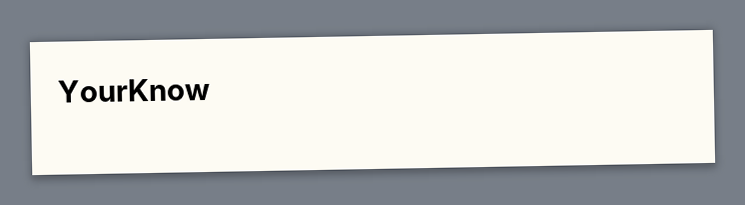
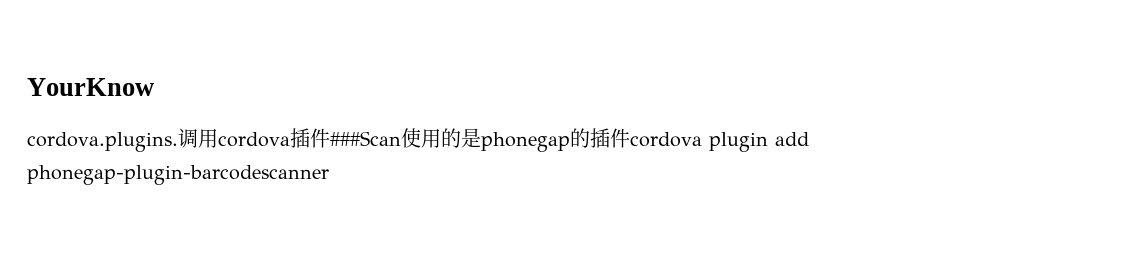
+ cordova.plugins.调用cordova插件###Scan使用的是phonegap的插件cordova plugin add phonegap-plugin-barcodescanner

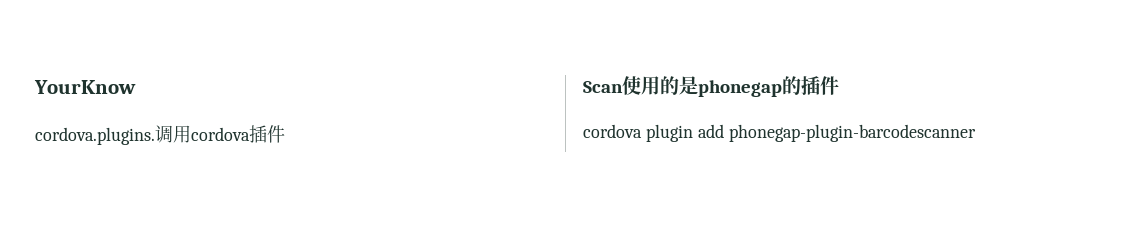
- cordova.plugins.调用cordova插件###Scan使用的是phonegap的插件cordova plugin add phonegap-plugin-barcodescanner
+ cordova.plugins.调用cordova插件
+ Scan使用的是phonegap的插件
+ cordova plugin add phonegap-plugin-barcodescanner

